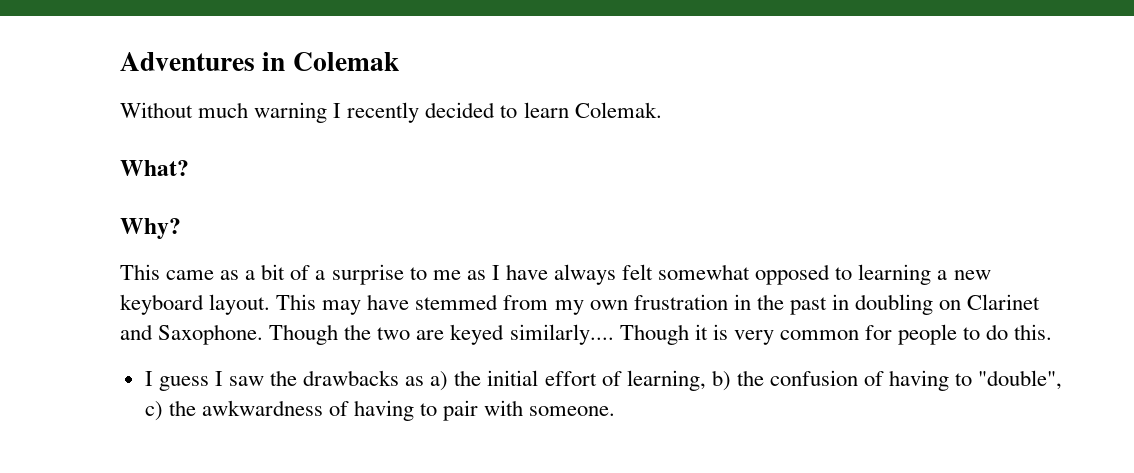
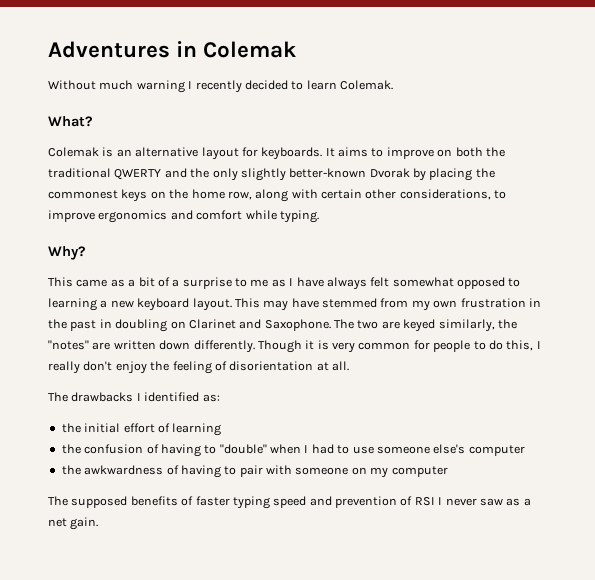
+ Colemak is an alternative layout for keyboards. It aims to improve on both the traditional QWERTY and the only slightly better-known Dvorak by placing the commonest keys on the home row, along with certain other considerations, to improve ergonomics and comfort while typing.
- Though the two are keyed similarly....
+ The two are keyed similarly, the "notes" are written down differently.
- Though it is very common for people to do this.
- I guess I saw the drawbacks as a) the initial effort of learning, b) the confusion of having to "double", c) the awkwardness of having to pair with someone.
+ Though it is very common for people to do this, I really don't enjoy the feeling of disorientation at all.
+ The drawbacks I identified as:
+ the initial effort of learning
+ the confusion of having to "double" when I had to use someone else's computer
+ the awkwardness of having to pair with someone on my computer
+ The supposed benefits of faster typing speed and prevention of RSI I never saw as a net gain.

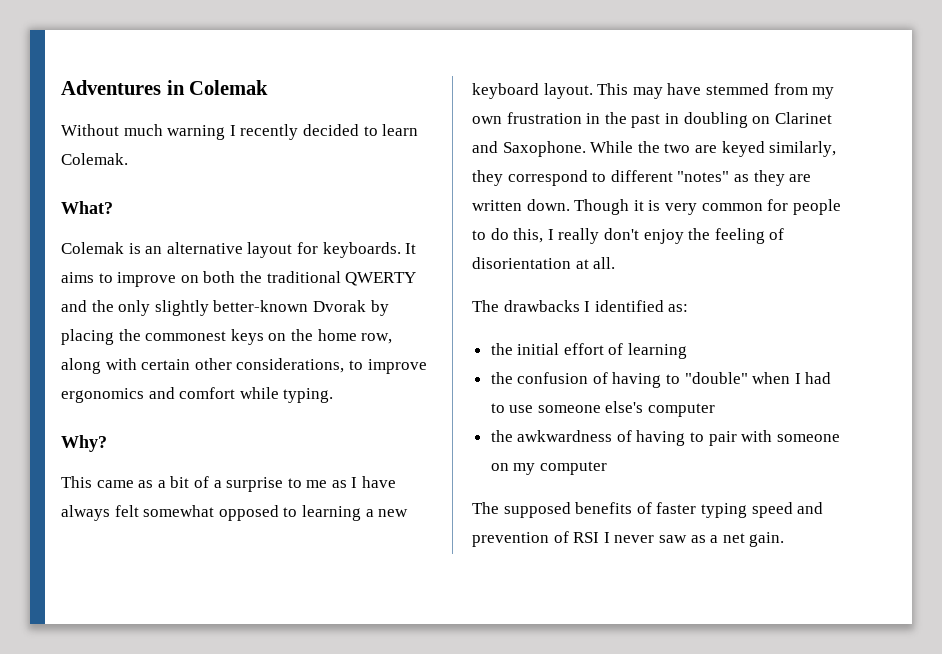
- The two are keyed similarly, the "notes" are written down differently.
+ While the two are keyed similarly, they correspond to different "notes" as they are written down.

